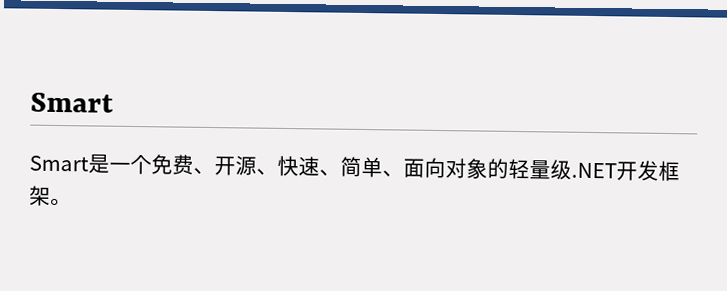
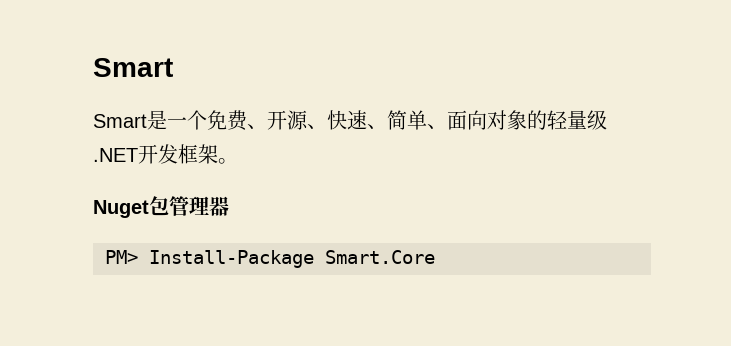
+ Nuget包管理器
+ PM> Install-Package Smart.Core

